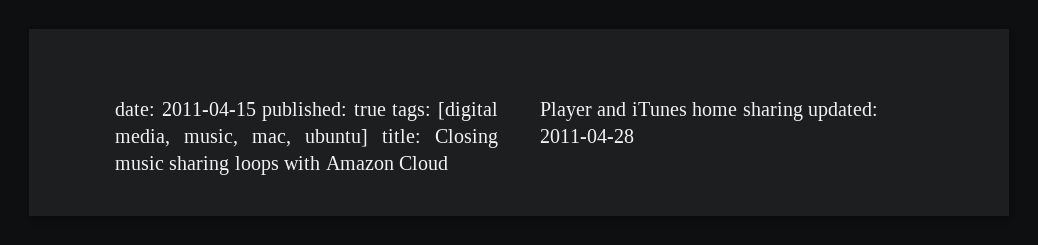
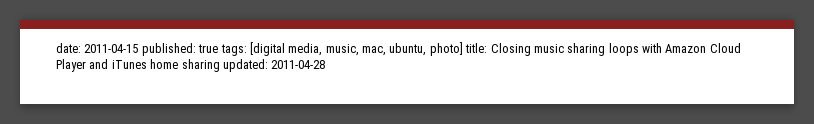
- date: 2011-04-15 published: true tags: [digital media, music, mac, ubuntu] title: Closing music sharing loops with Amazon Cloud Player and iTunes home sharing updated: 2011-04-28
+ date: 2011-04-15 published: true tags: [digital media, music, mac, ubuntu, photo] title: Closing music sharing loops with Amazon Cloud Player and iTunes home sharing updated: 2011-04-28

